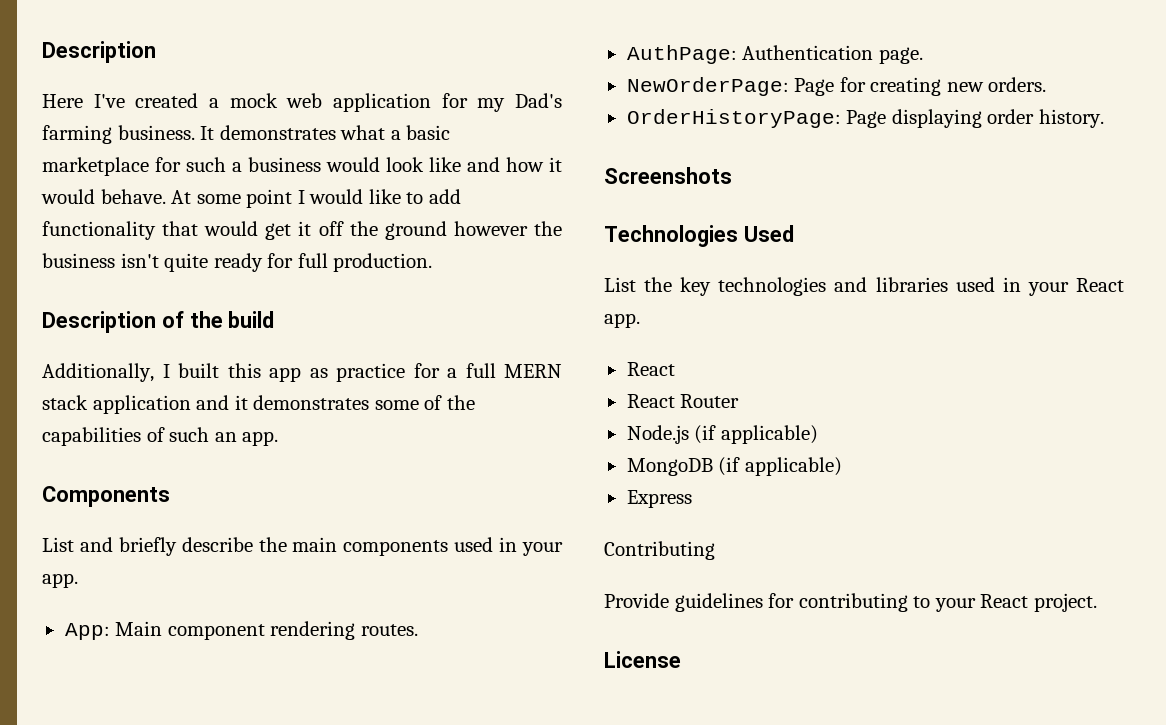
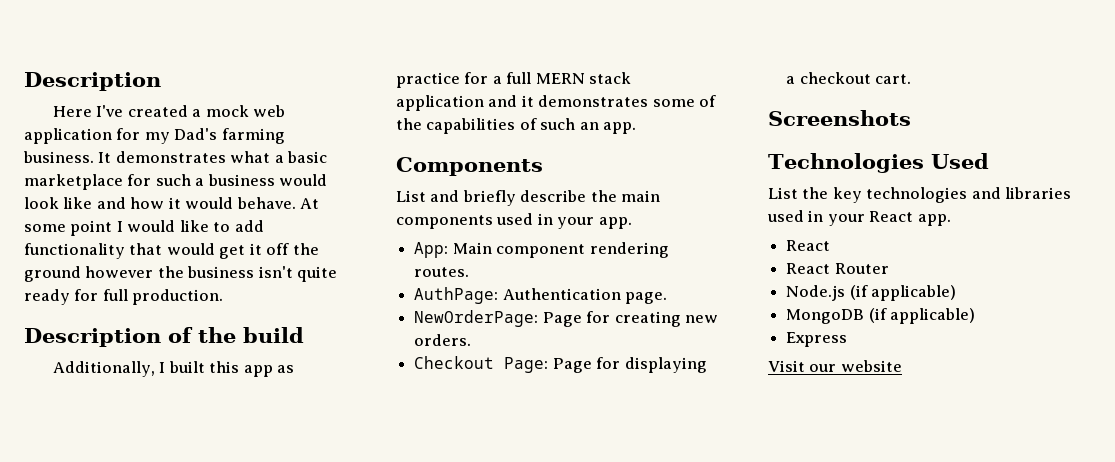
- OrderHistoryPage: Page displaying order history.
+ Checkout Page: Page for displaying a checkout cart.
- Contributing
- Provide guidelines for contributing to your React project.
- License
+ Visit our website

